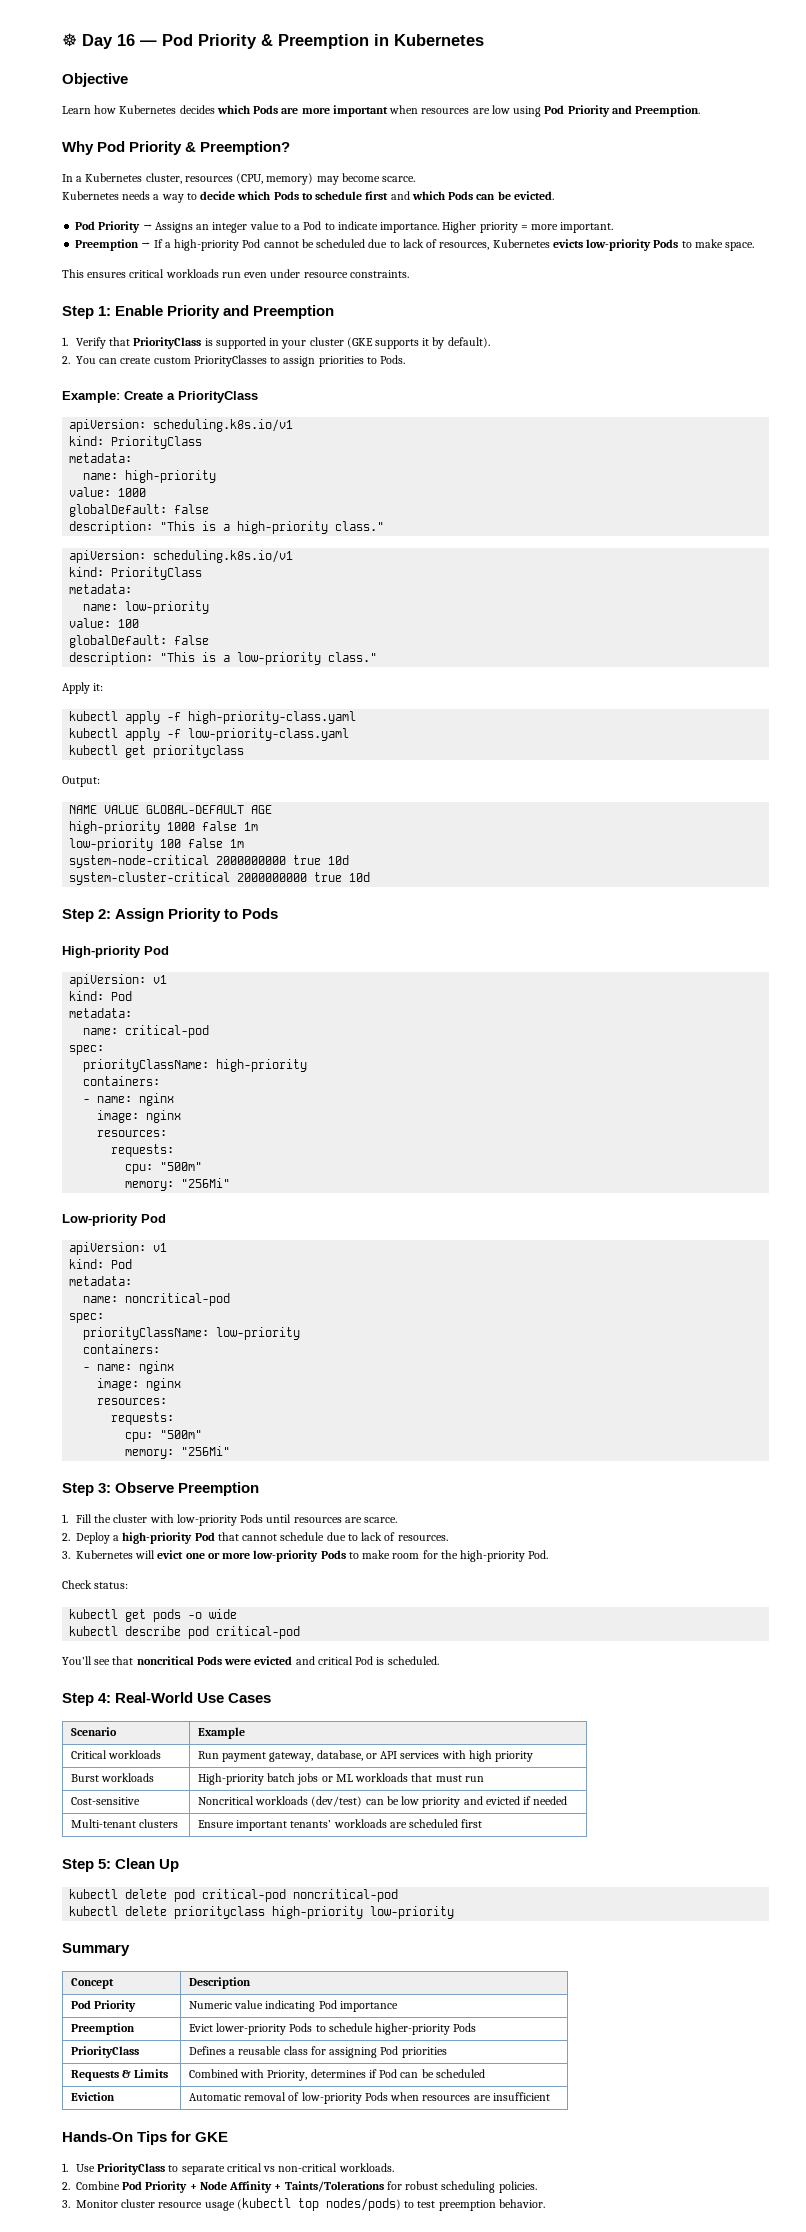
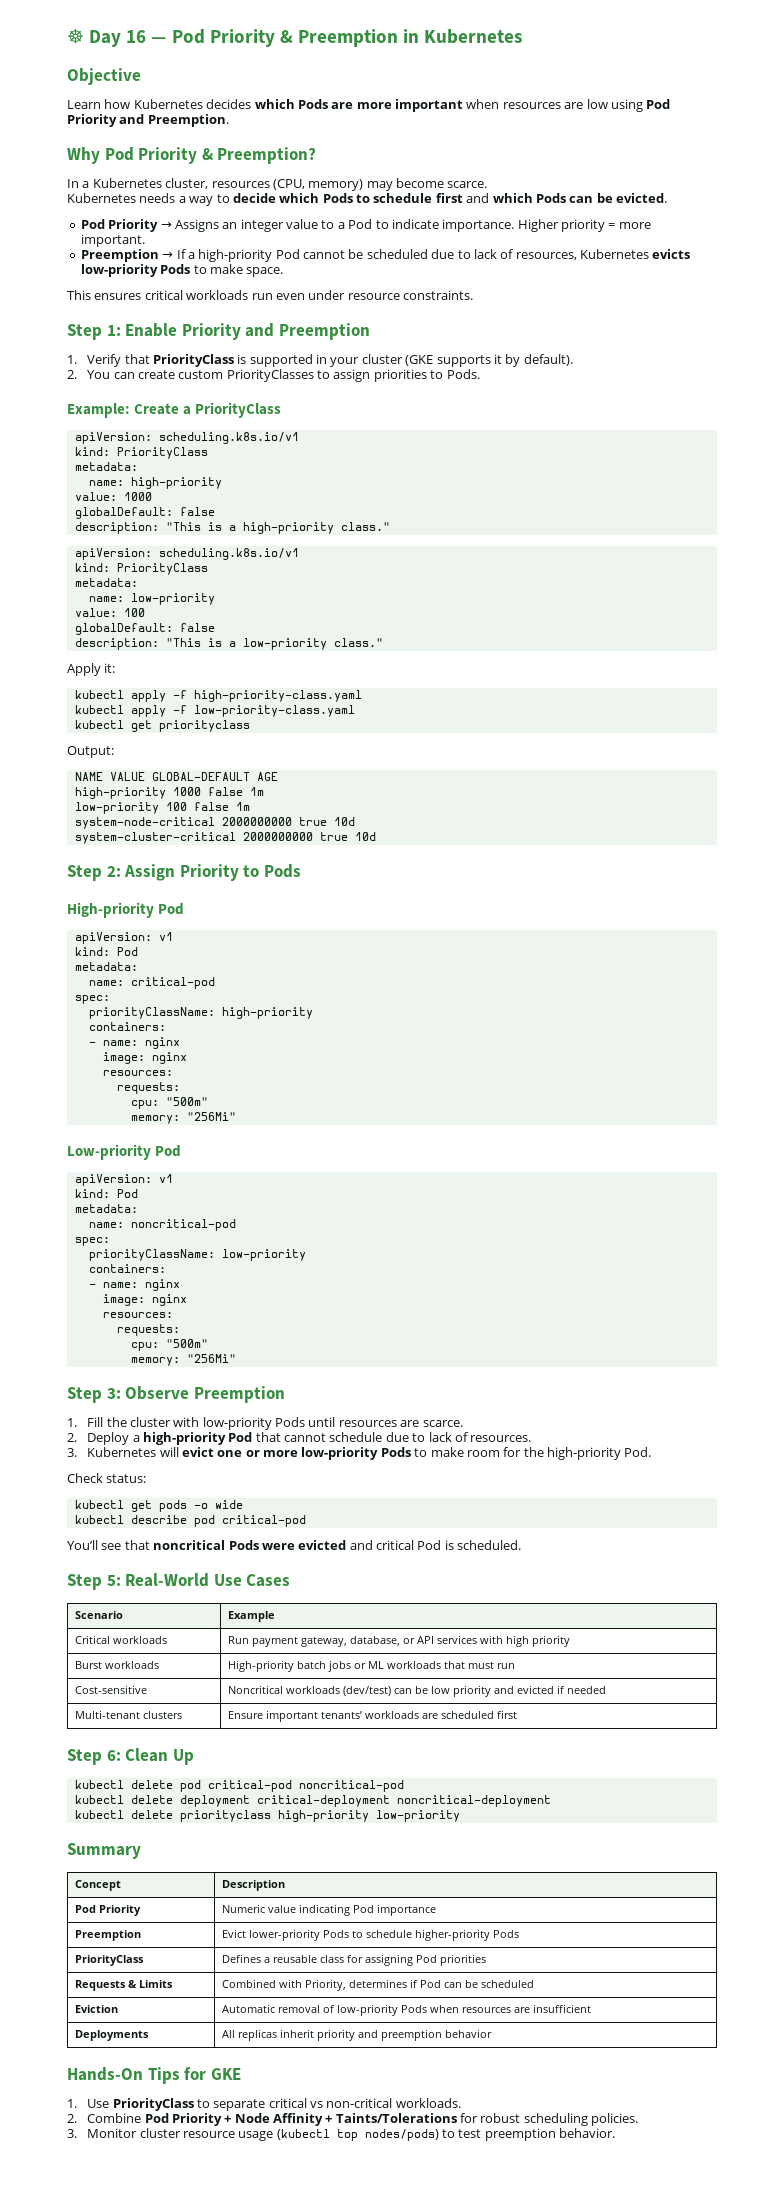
- Step 4: Real-World Use Cases
+ Step 5: Real-World Use Cases
- Step 5: Clean Up
+ Step 6: Clean Up
+ kubectl delete deployment critical-deployment noncritical-deployment
+ Deployments | All replicas inherit priority and preemption behavior

